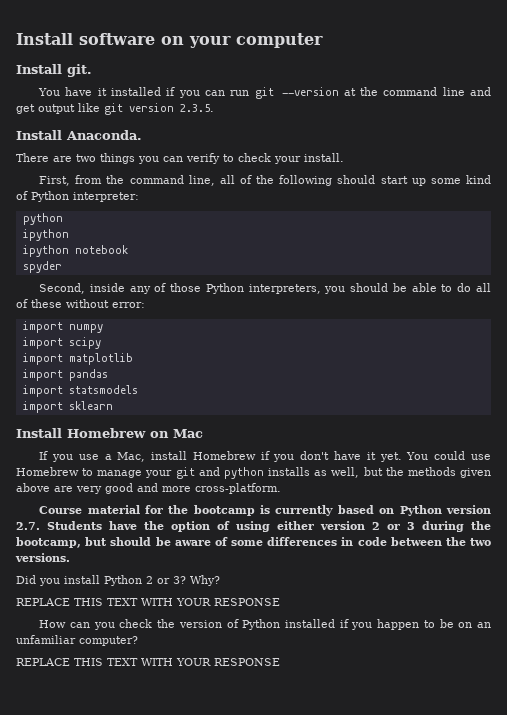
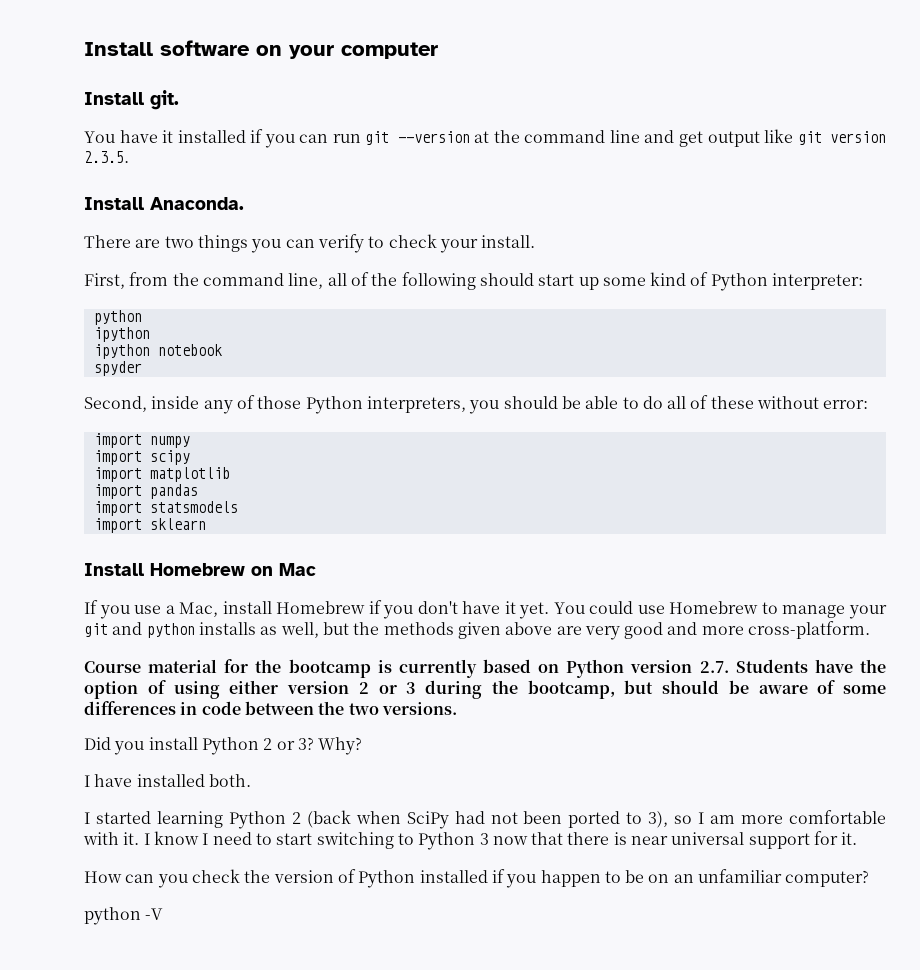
  Why?
- REPLACE THIS TEXT WITH YOUR RESPONSE
+ I have installed both.
+ I started learning Python 2 (back when SciPy had not been ported to 3), so I am more comfortable with it. I know I need to start switching to Python 3 now that there is near universal support for it.
  How can you check the version of Python installed if you happen to be on an unfamiliar computer?
- REPLACE THIS TEXT WITH YOUR RESPONSE
+ python -V

